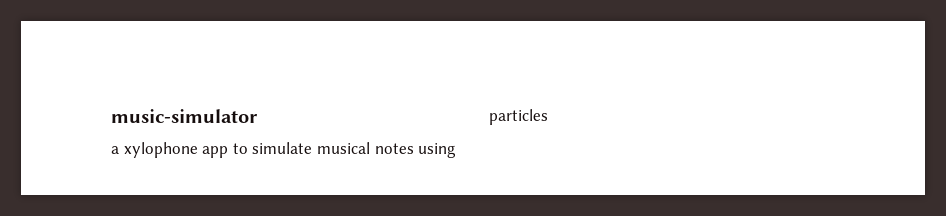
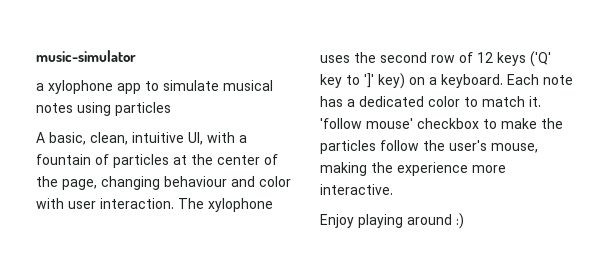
+ A basic, clean, intuitive UI, with a fountain of particles at the center of the page, changing behaviour and color with user interaction. The xylophone uses the second row of 12 keys ('Q' key to ']' key) on a keyboard. Each note has a dedicated color to match it. 'follow mouse' checkbox to make the particles follow the user's mouse, making the experience more interactive.
+ Enjoy playing around :)

